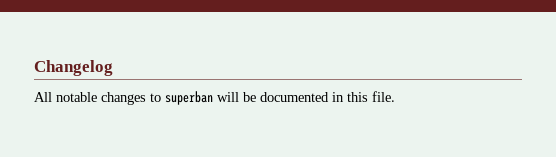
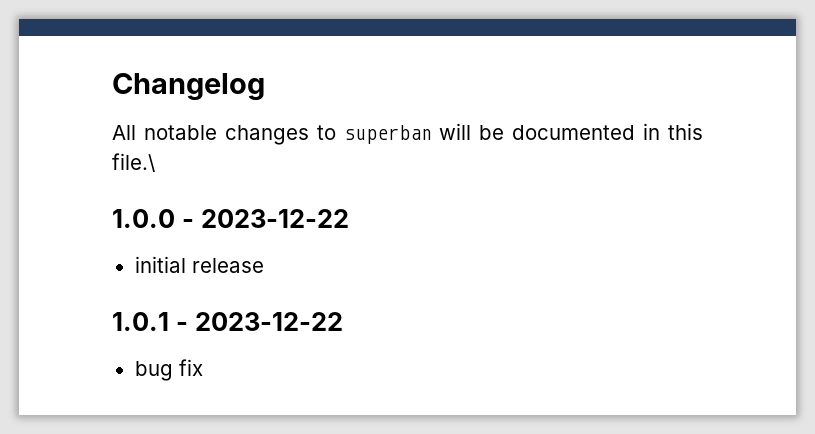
- All notable changes to superban will be documented in this file.
+ All notable changes to superban will be documented in this file.\
+ 1.0.0 - 2023-12-22
+ initial release
+ 1.0.1 - 2023-12-22
+ bug fix

